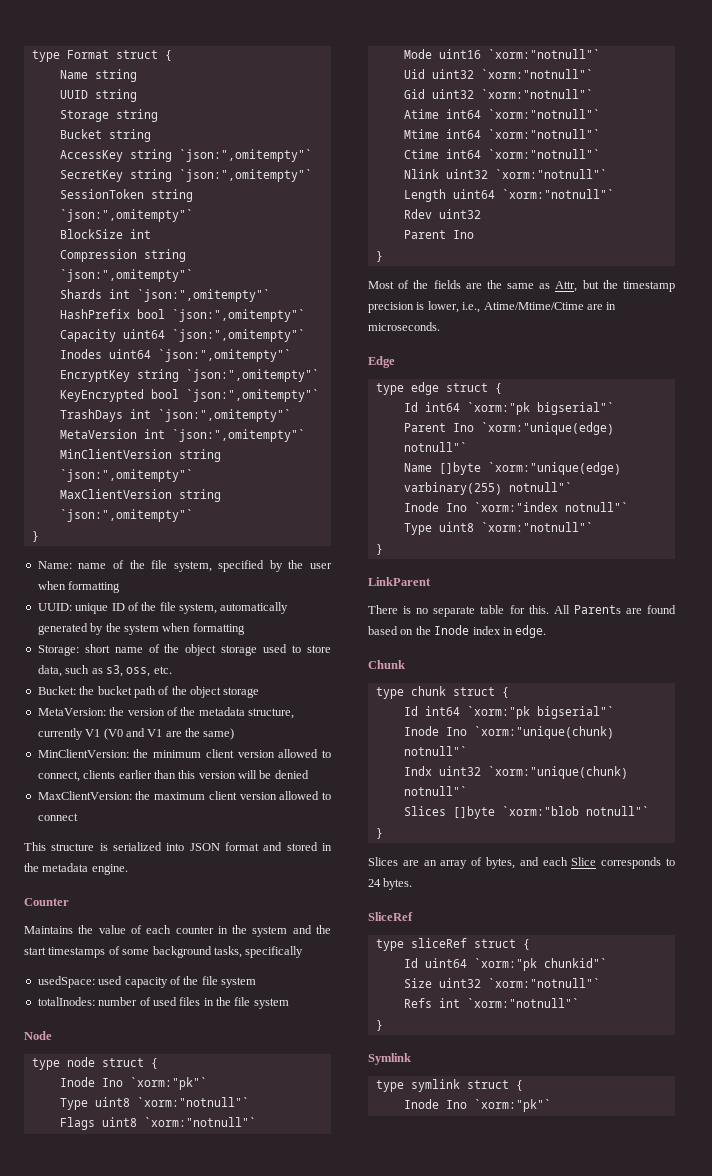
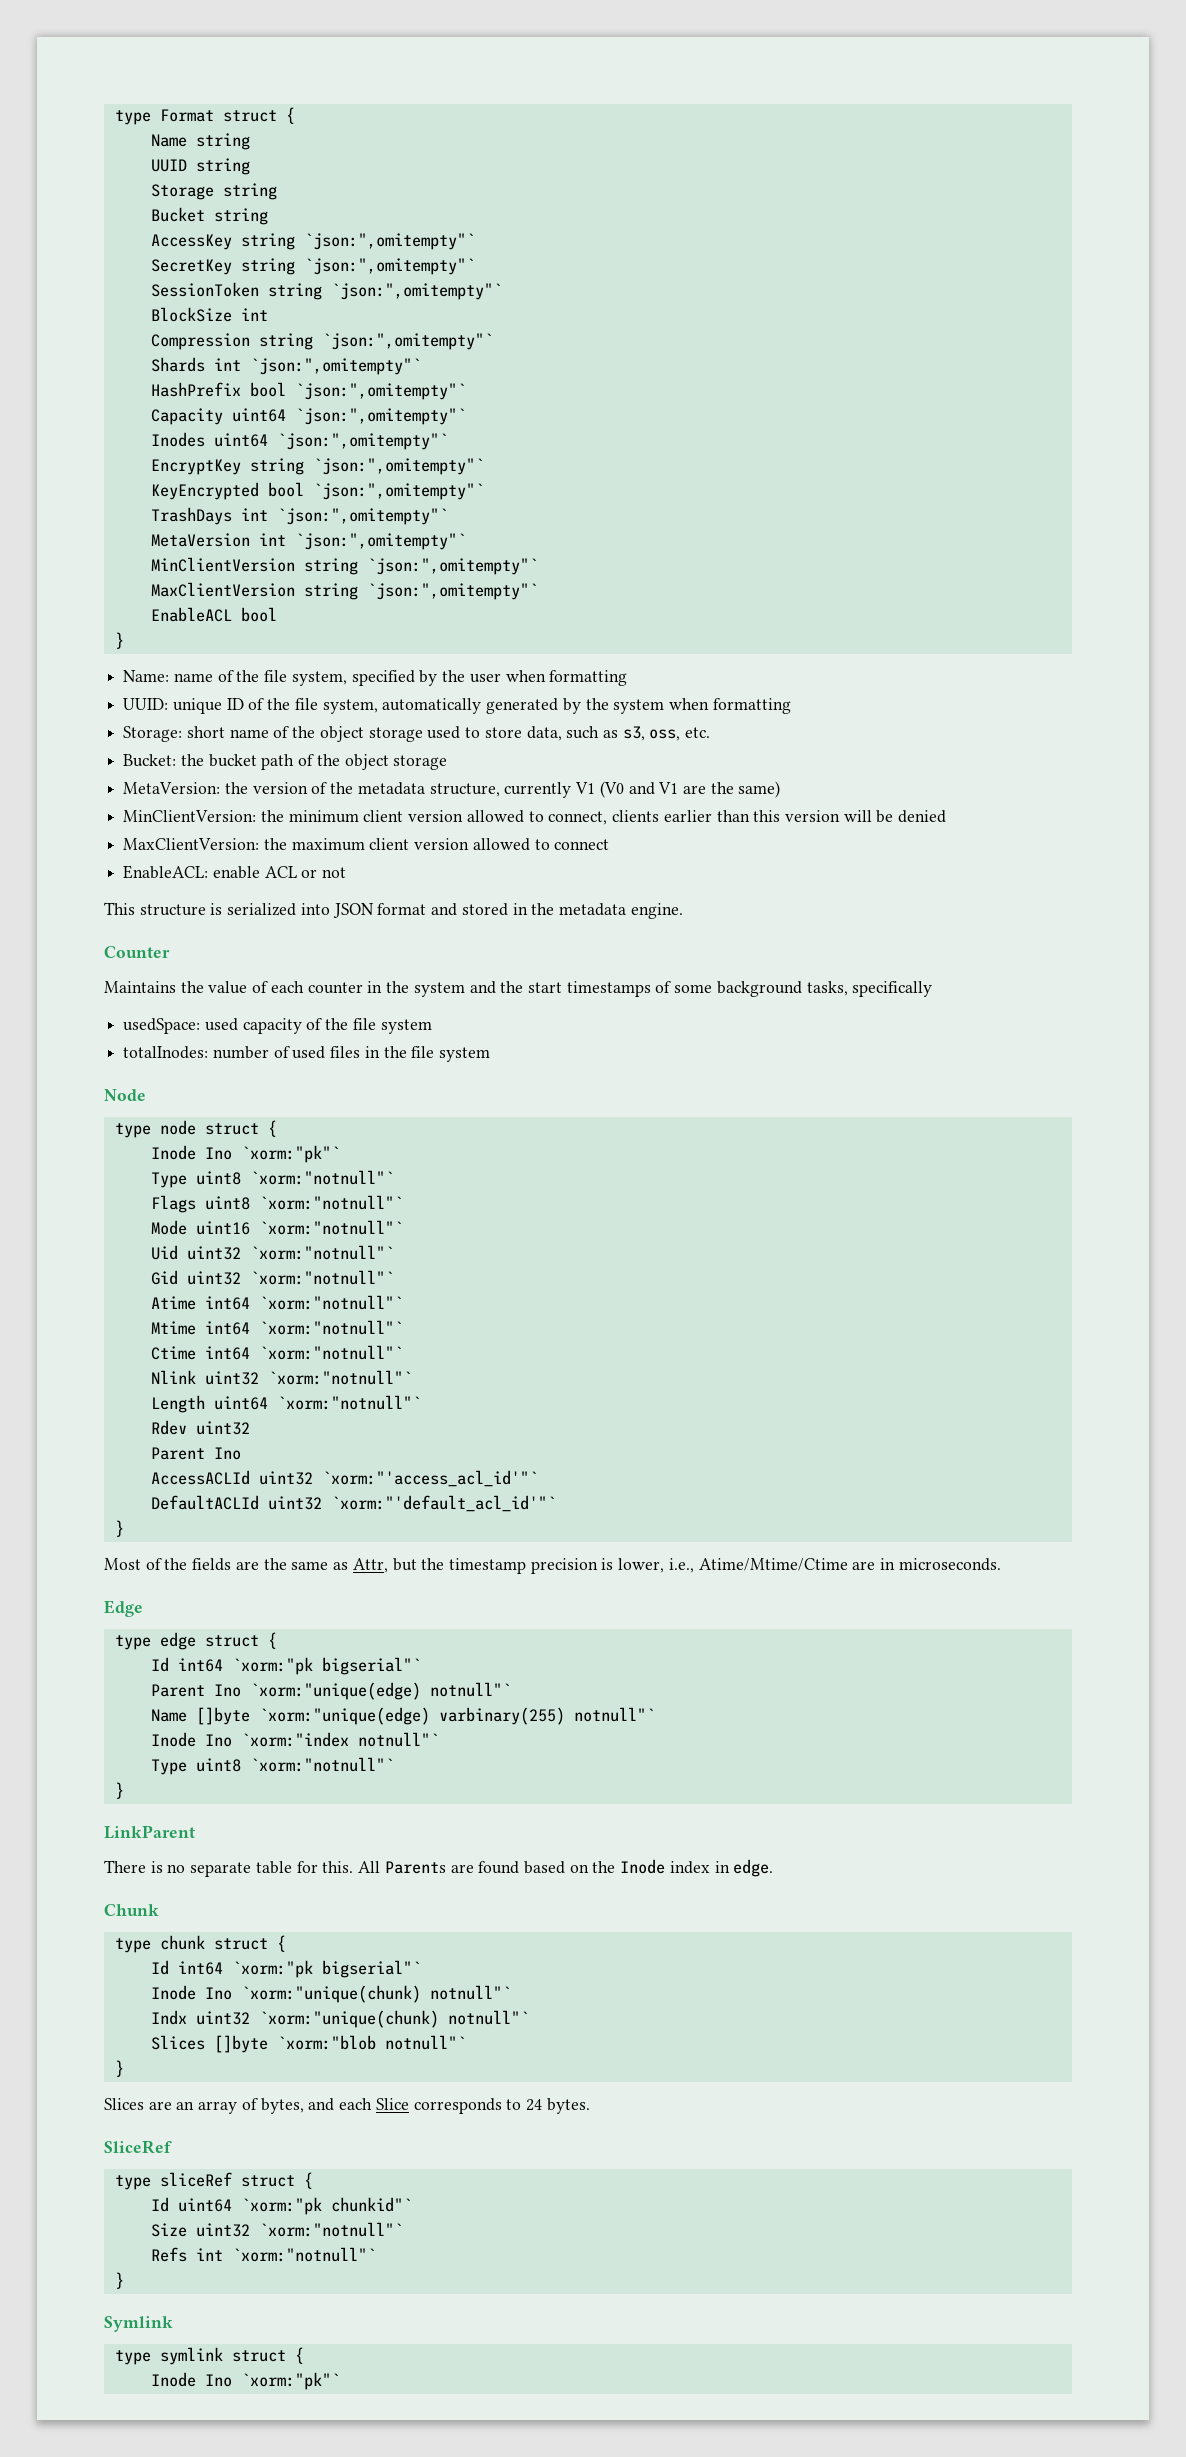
+ EnableACL bool
+ EnableACL: enable ACL or not
+ AccessACLId uint32 `xorm:"'access_acl_id'"`
+ DefaultACLId uint32 `xorm:"'default_acl_id'"`

